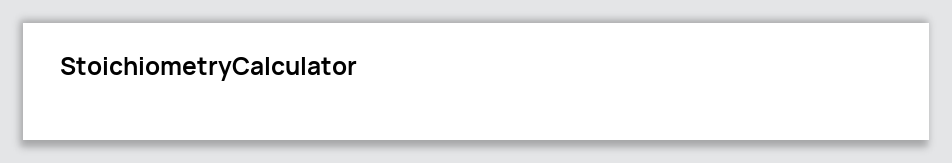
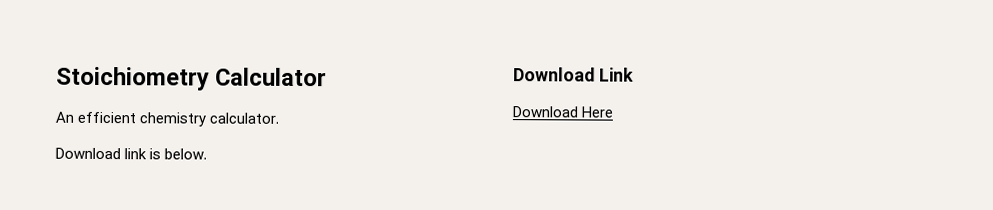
- StoichiometryCalculator
+ Stoichiometry Calculator
+ An efficient chemistry calculator.
+ Download link is below.
+ Download Link
+ Download Here

